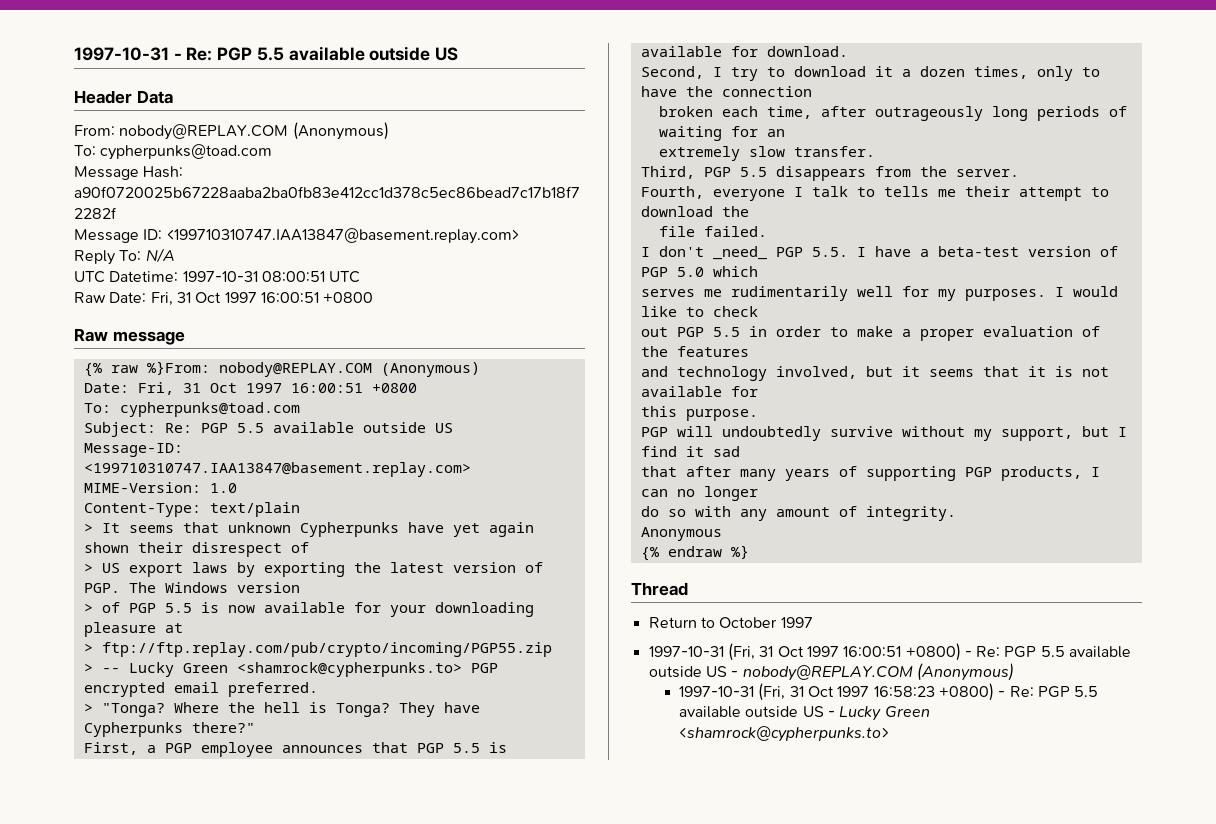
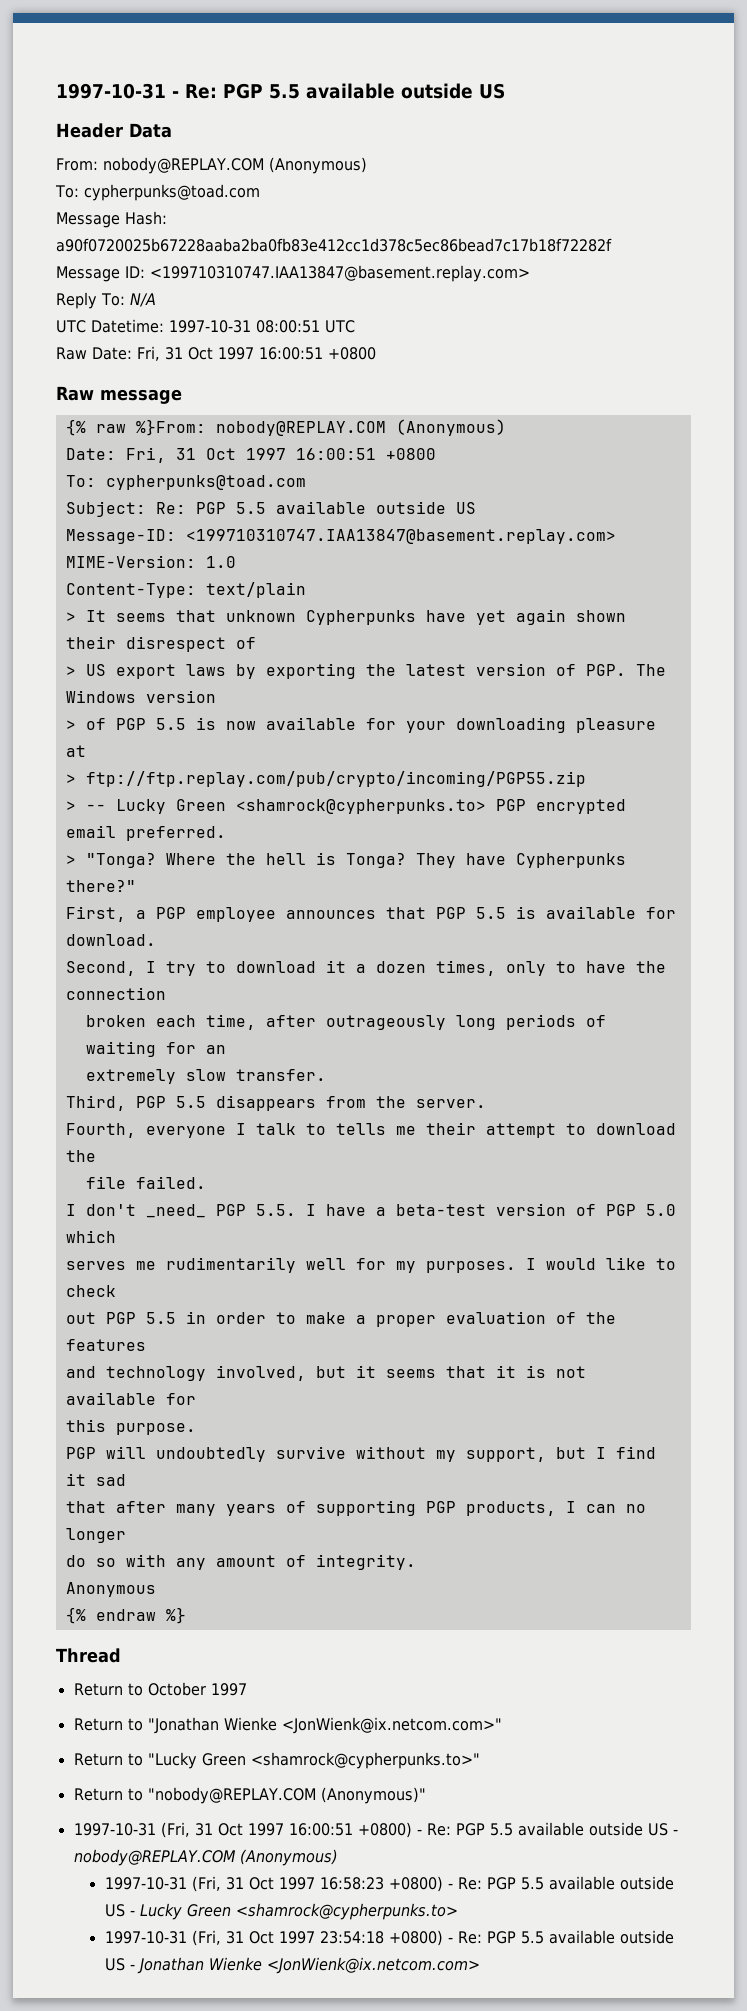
+ Return to "Jonathan Wienke <JonWienk@ix.netcom.com>"
+ Return to "Lucky Green <shamrock@cypherpunks.to>"
+ Return to "nobody@REPLAY.COM (Anonymous)"
+ 1997-10-31 (Fri, 31 Oct 1997 23:54:18 +0800) - Re: PGP 5.5 available outside US - Jonathan Wienke <JonWienk@ix.netcom.com>

